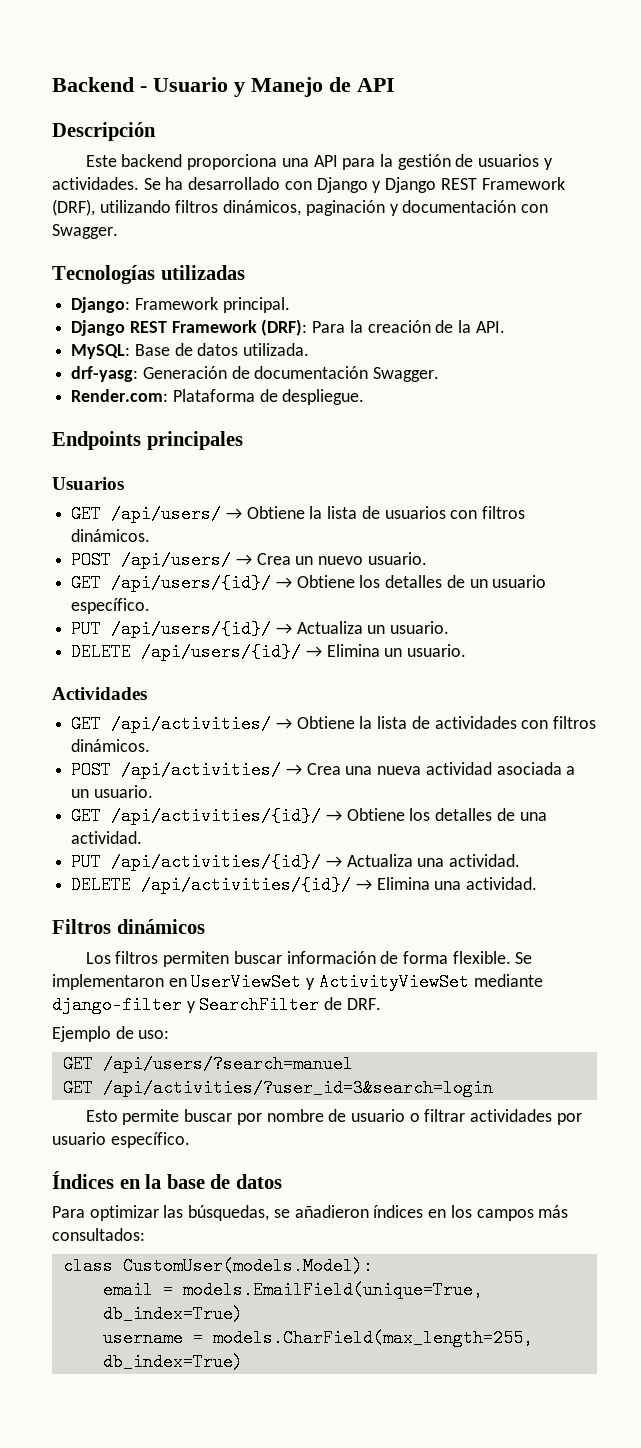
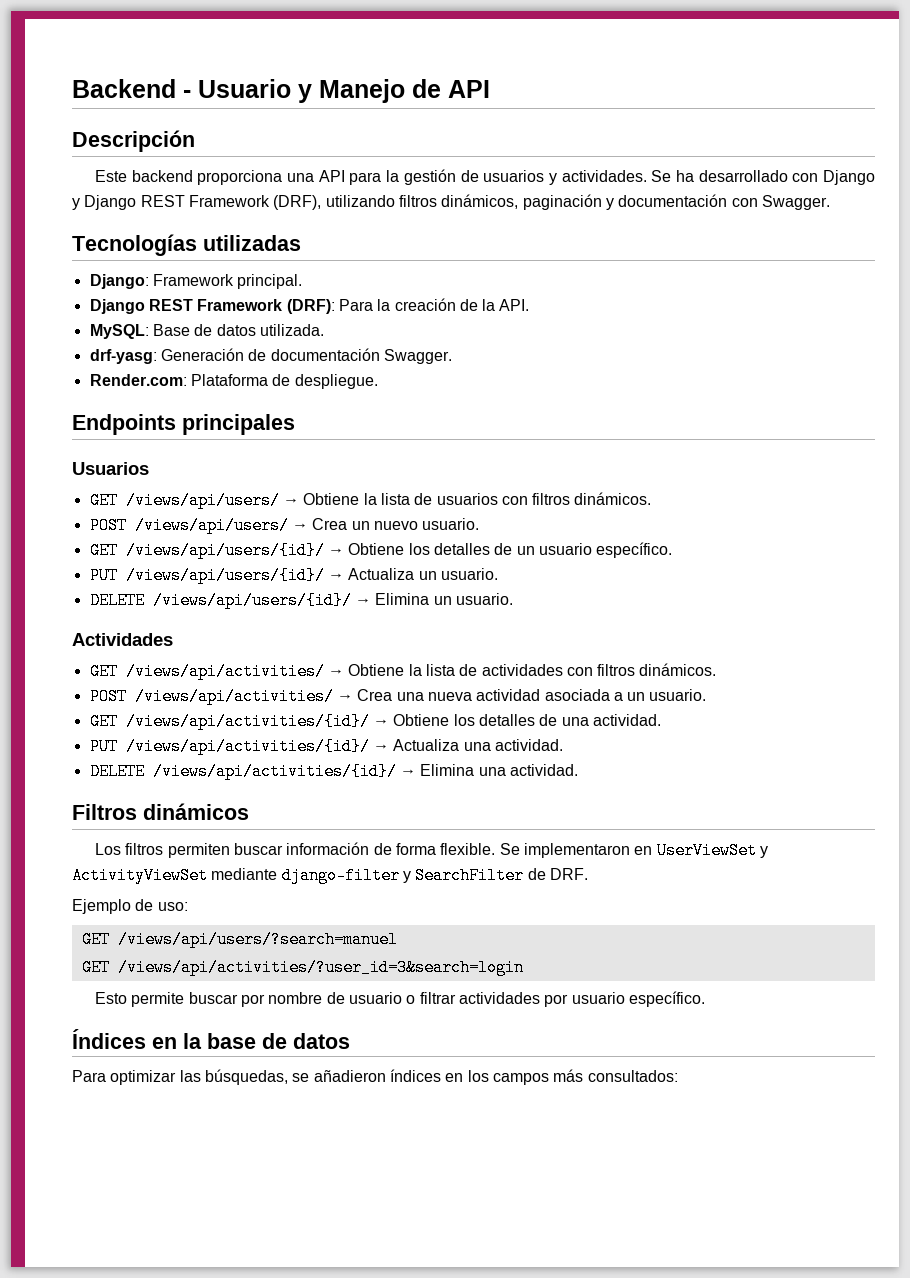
- GET /api/users/ → Obtiene la lista de usuarios con filtros dinámicos.
+ GET /views/api/users/ → Obtiene la lista de usuarios con filtros dinámicos.
- POST /api/users/ → Crea un nuevo usuario.
+ POST /views/api/users/ → Crea un nuevo usuario.
- GET /api/users/{id}/ → Obtiene los detalles de un usuario específico.
+ GET /views/api/users/{id}/ → Obtiene los detalles de un usuario específico.
- PUT /api/users/{id}/ → Actualiza un usuario.
+ PUT /views/api/users/{id}/ → Actualiza un usuario.
- DELETE /api/users/{id}/ → Elimina un usuario.
+ DELETE /views/api/users/{id}/ → Elimina un usuario.
- GET /api/activities/ → Obtiene la lista de actividades con filtros dinámicos.
+ GET /views/api/activities/ → Obtiene la lista de actividades con filtros dinámicos.
- POST /api/activities/ → Crea una nueva actividad asociada a un usuario.
+ POST /views/api/activities/ → Crea una nueva actividad asociada a un usuario.
- GET /api/activities/{id}/ → Obtiene los detalles de una actividad.
+ GET /views/api/activities/{id}/ → Obtiene los detalles de una actividad.
- PUT /api/activities/{id}/ → Actualiza una actividad.
+ PUT /views/api/activities/{id}/ → Actualiza una actividad.
- DELETE /api/activities/{id}/ → Elimina una actividad.
+ DELETE /views/api/activities/{id}/ → Elimina una actividad.
- GET /api/users/?search=manuel
- GET /api/activities/?user_id=3&search=login
+ GET /views/api/users/?search=manuel
+ GET /views/api/activities/?user_id=3&search=login
- class CustomUser(models.Model):
- email = models.EmailField(unique=True, db_index=True)
- username = models.CharField(max_length=255, db_index=True)

